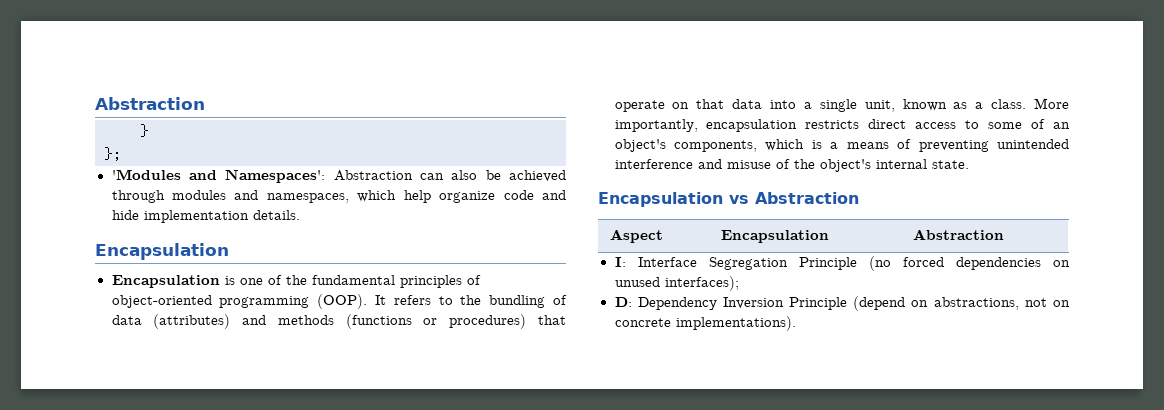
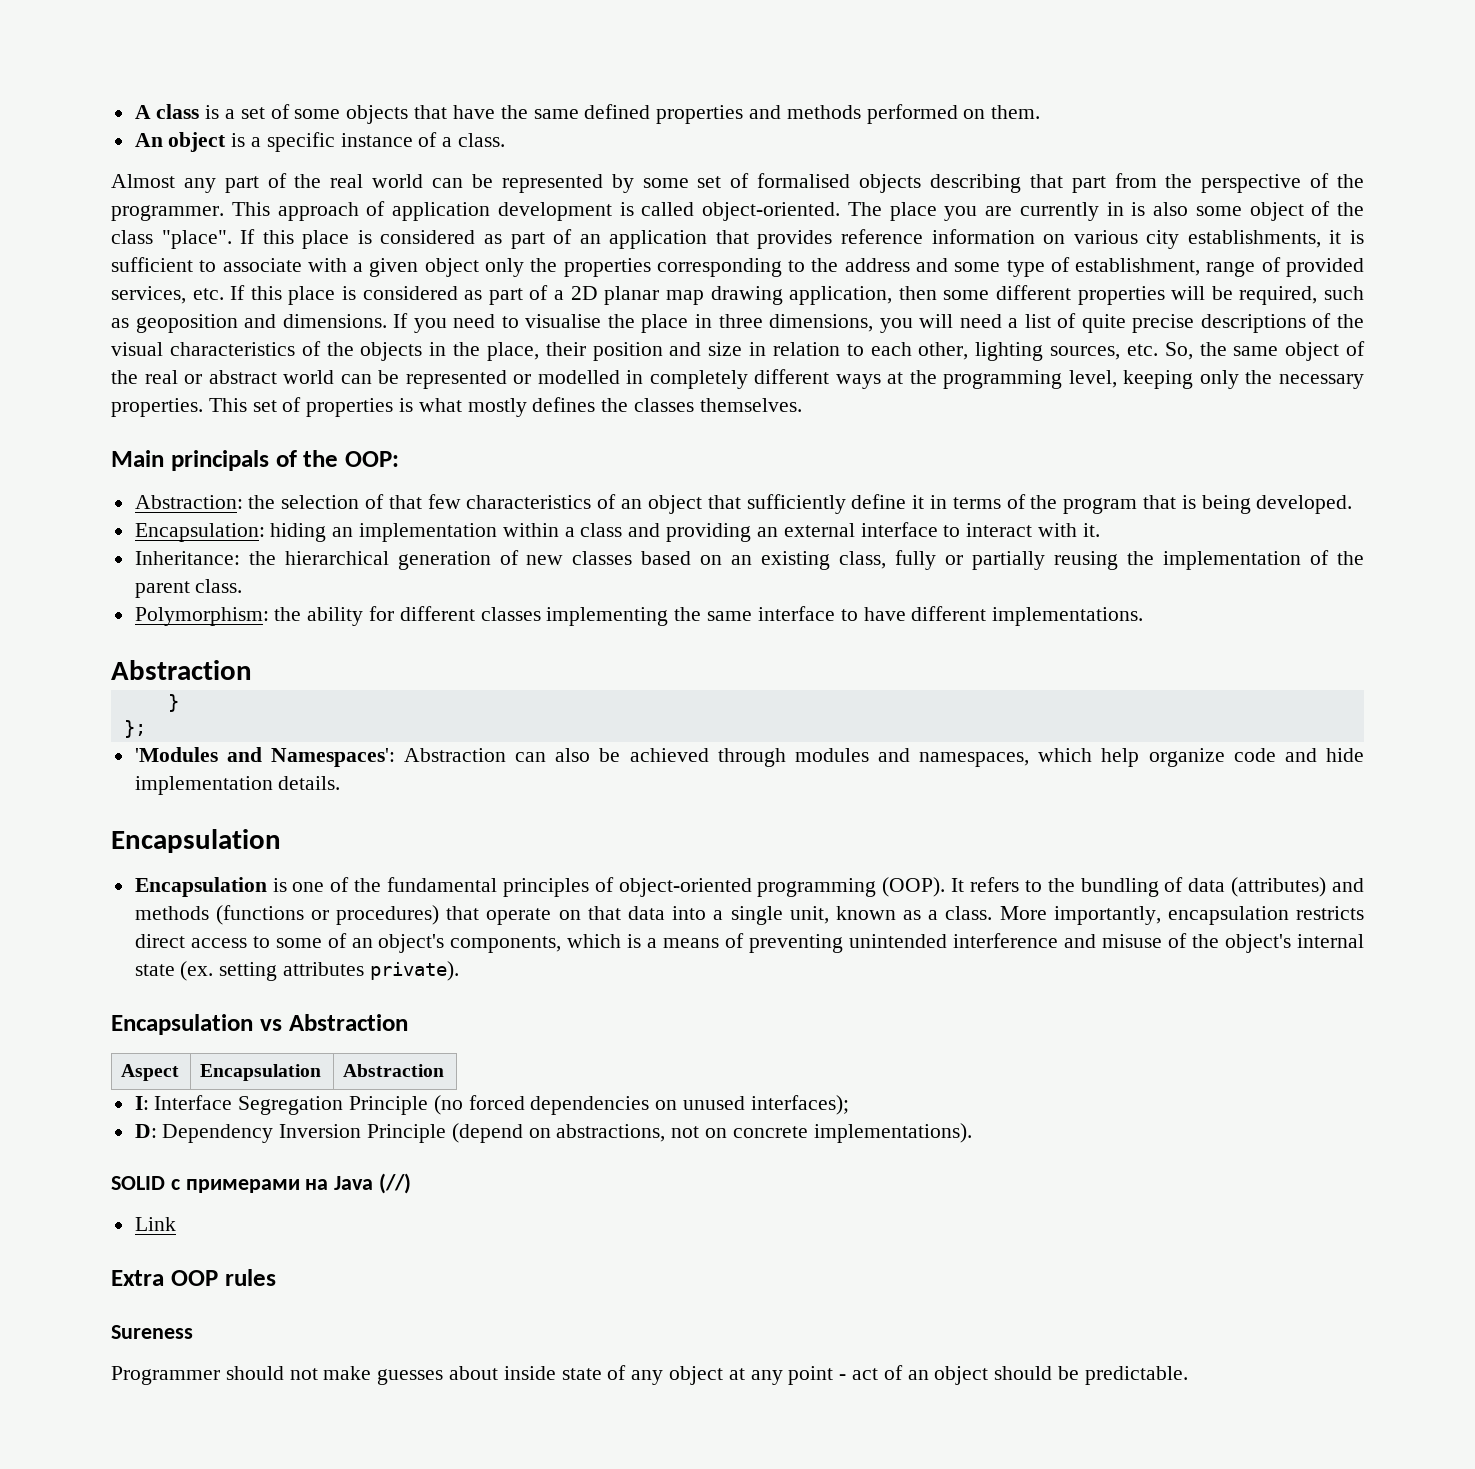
+ A class is a set of some objects that have the same defined properties and methods performed on them.
+ An object is a specific instance of a class.
+ Almost any part of the real world can be represented by some set of formalised objects describing that part from the perspective of the programmer. This approach of application development is called object-oriented. The place you are currently in is also some object of the class "place". If this place is considered as part of an application that provides reference information on various city establishments, it is sufficient to associate with a given object only the properties corresponding to the address and some type of establishment, range of provided services, etc. If this place is considered as part of a 2D planar map drawing application, then some different properties will be required, such as geoposition and dimensions. If you need to visualise the place in three dimensions, you will need a list of quite precise descriptions of the visual characteristics of the objects in the place, their position and size in relation to each other, lighting sources, etc. So, the same object of the real or abstract world can be represented or modelled in completely different ways at the programming level, keeping only the necessary properties. This set of properties is what mostly defines the classes themselves.
+ Main principals of the OOP:
+ Abstraction: the selection of that few characteristics of an object that sufficiently define it in terms of the program that is being developed.
+ Encapsulation: hiding an implementation within a class and providing an external interface to interact with it.
+ Inheritance: the hierarchical generation of new classes based on an existing class, fully or partially reusing the implementation of the parent class.
+ Polymorphism: the ability for different classes implementing the same interface to have different implementations.
- More importantly, encapsulation restricts direct access to some of an object's components, which is a means of preventing unintended interference and misuse of the object's internal state.
+ More importantly, encapsulation restricts direct access to some of an object's components, which is a means of preventing unintended interference and misuse of the object's internal state (ex. setting attributes private).
+ SOLID с примерами на Java (//)
+ Link
+ Extra OOP rules
+ Sureness
+ Programmer should not make guesses about inside state of any object at any point - act of an object should be predictable.

